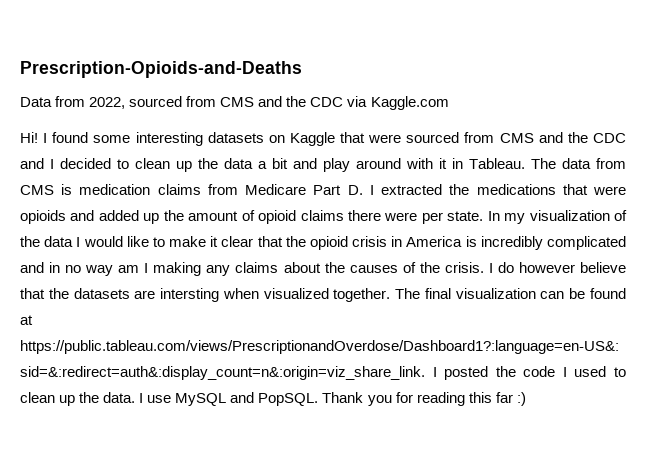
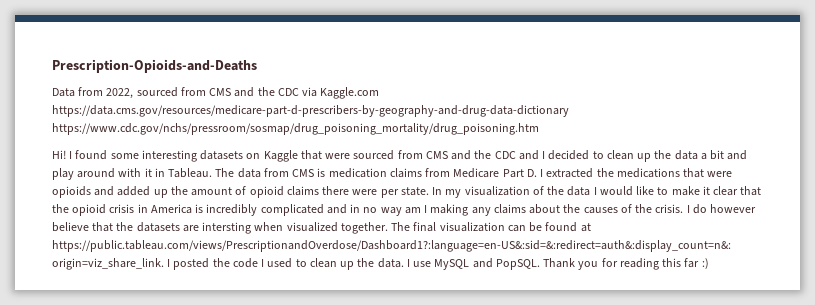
- Data from 2022, sourced from CMS and the CDC via Kaggle.com
+ Data from 2022, sourced from CMS and the CDC via Kaggle.com https://data.cms.gov/resources/medicare-part-d-prescribers-by-geography-and-drug-data-dictionary https://www.cdc.gov/nchs/pressroom/sosmap/drug_poisoning_mortality/drug_poisoning.htm

